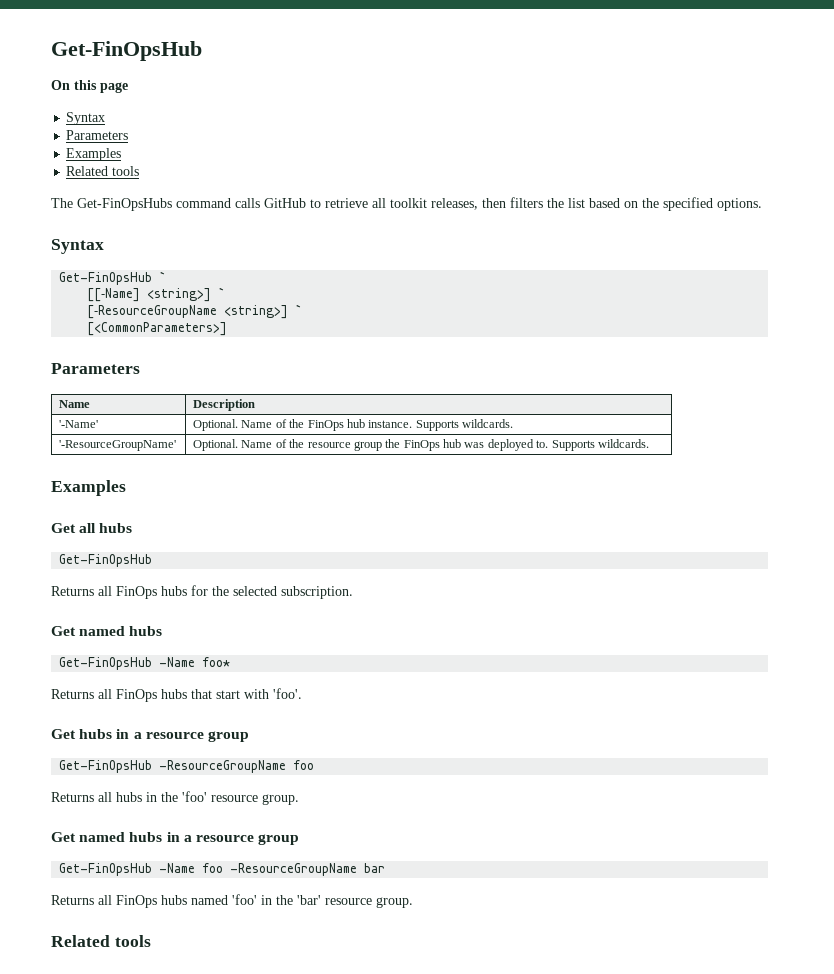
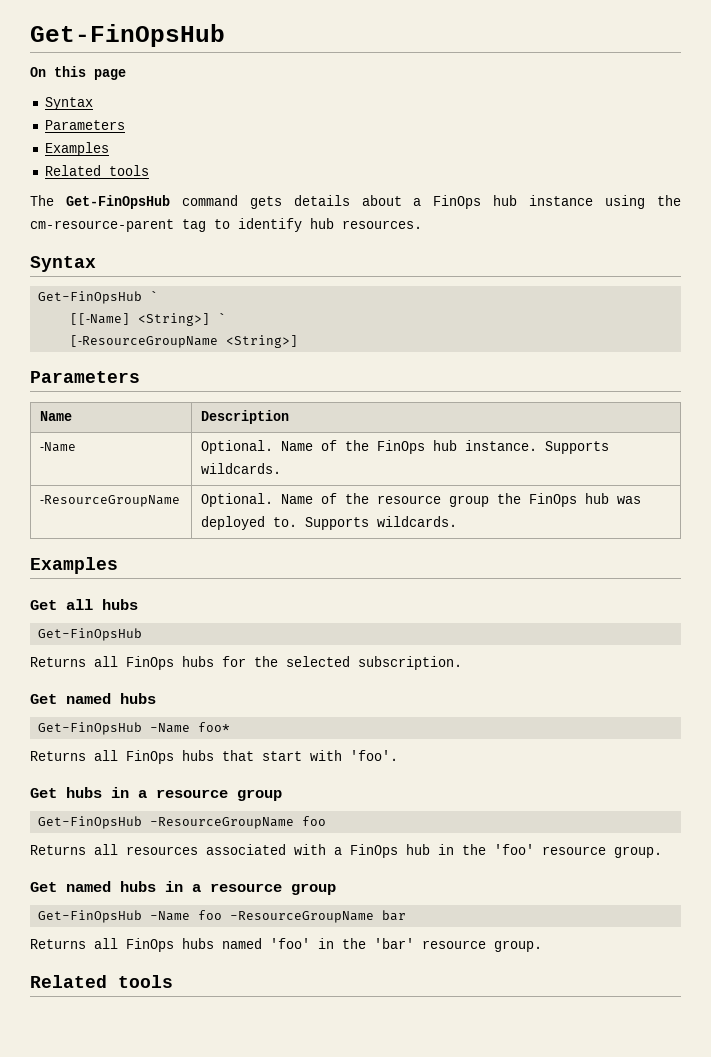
- The Get-FinOpsHubs command calls GitHub to retrieve all toolkit releases, then filters the list based on the specified options.
+ The Get-FinOpsHub command gets details about a FinOps hub instance using the cm-resource-parent tag to identify hub resources.
- [[‑Name] <string>] `
+ [[‑Name] <String>] `
- [‑ResourceGroupName <string>] `
- [<CommonParameters>]
+ [‑ResourceGroupName <String>]
- '‑Name' | Optional. Name of the FinOps hub instance. Supports wildcards.
+ ‑Name | Optional. Name of the FinOps hub instance. Supports wildcards.
- '‑ResourceGroupName' | Optional. Name of the resource group the FinOps hub was deployed to. Supports wildcards.
+ ‑ResourceGroupName | Optional. Name of the resource group the FinOps hub was deployed to. Supports wildcards.
- Returns all hubs in the 'foo' resource group.
+ Returns all resources associated with a FinOps hub in the 'foo' resource group.

